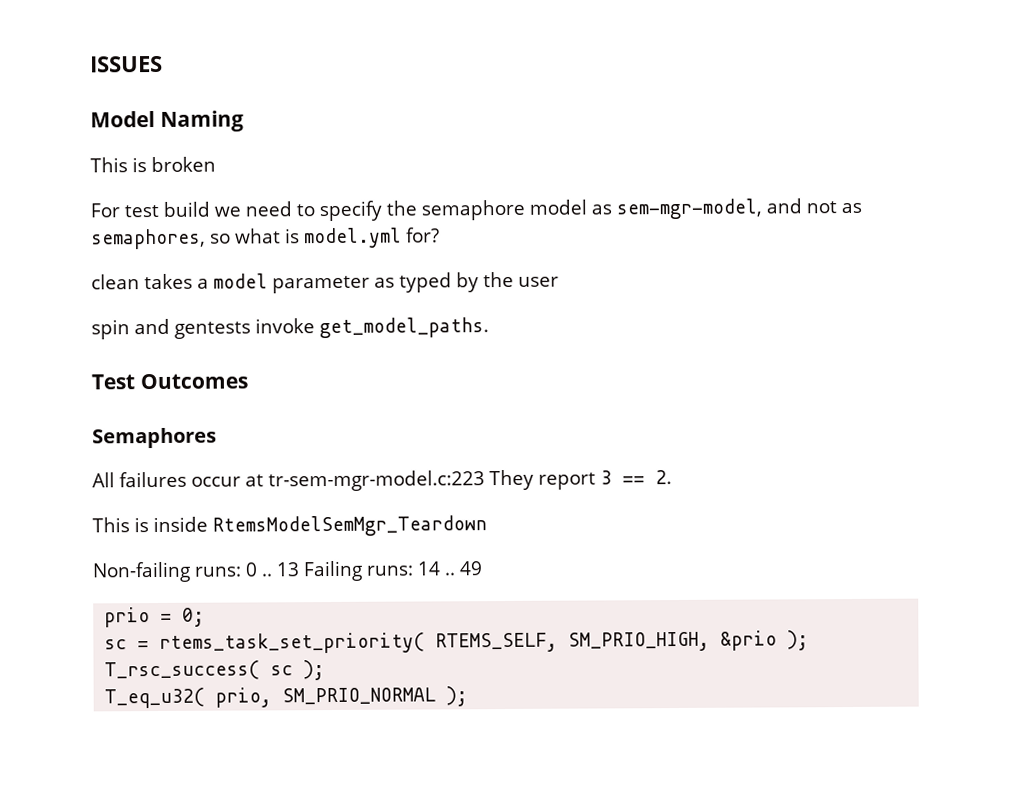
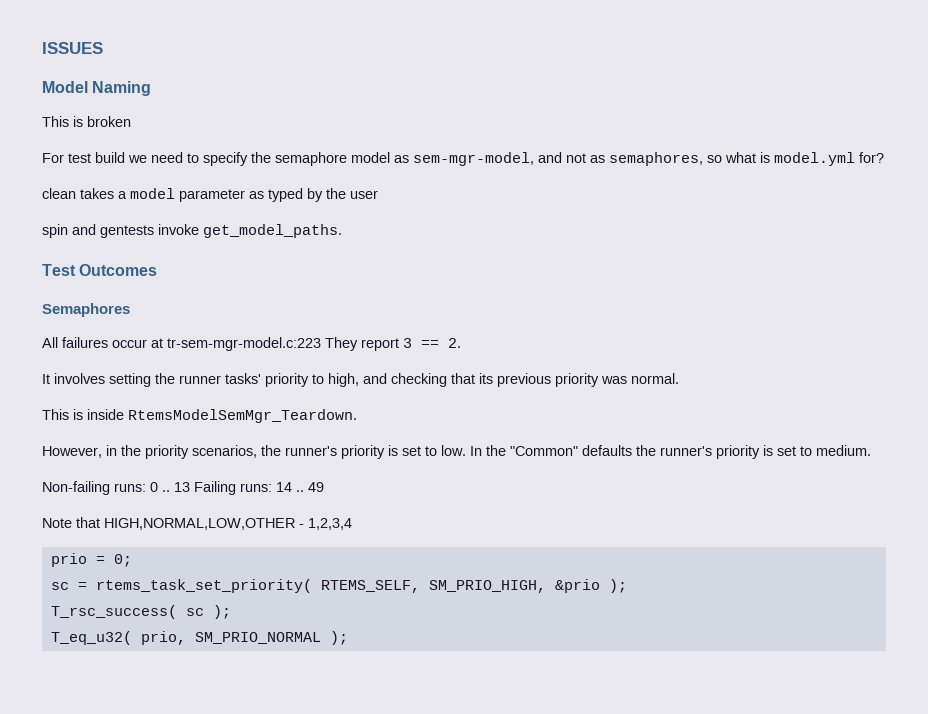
- This is inside RtemsModelSemMgr_Teardown
+ It involves setting the runner tasks' priority to high, and checking that its previous priority was normal.
+ This is inside RtemsModelSemMgr_Teardown.
+ However, in the priority scenarios, the runner's priority is set to low. In the "Common" defaults the runner's priority is set to medium.
+ Note that HIGH,NORMAL,LOW,OTHER - 1,2,3,4

